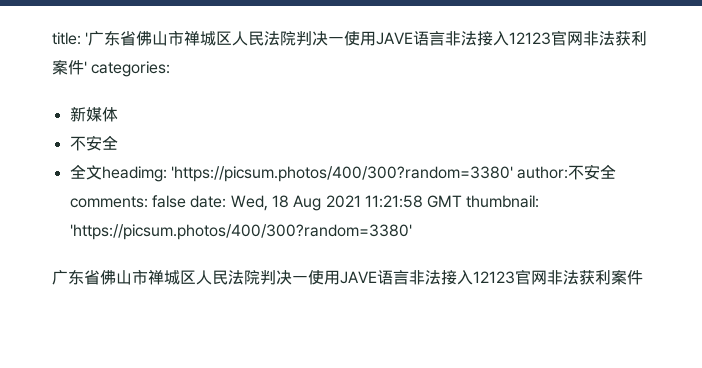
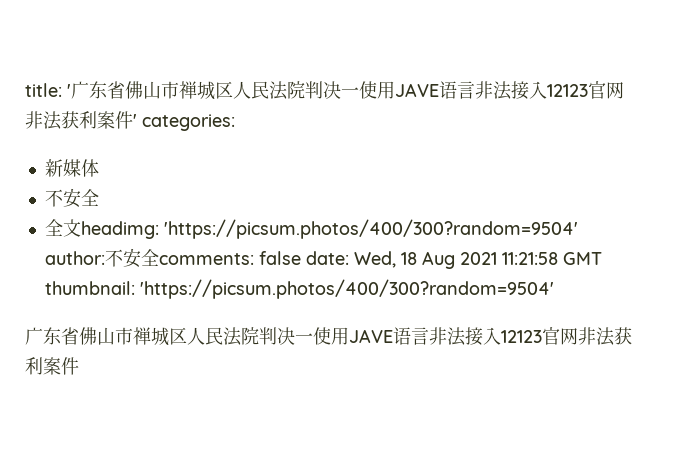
- 全文headimg: 'https://picsum.photos/400/300?random=3380' author:不安全comments: false date: Wed, 18 Aug 2021 11:21:58 GMT thumbnail: 'https://picsum.photos/400/300?random=3380'
+ 全文headimg: 'https://picsum.photos/400/300?random=9504' author:不安全comments: false date: Wed, 18 Aug 2021 11:21:58 GMT thumbnail: 'https://picsum.photos/400/300?random=9504'

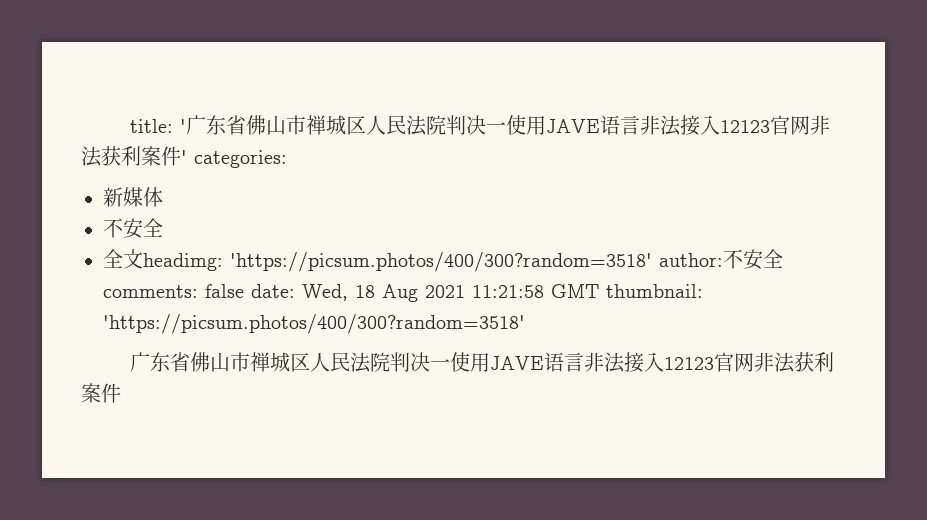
- 全文headimg: 'https://picsum.photos/400/300?random=9504' author:不安全comments: false date: Wed, 18 Aug 2021 11:21:58 GMT thumbnail: 'https://picsum.photos/400/300?random=9504'
+ 全文headimg: 'https://picsum.photos/400/300?random=3518' author:不安全comments: false date: Wed, 18 Aug 2021 11:21:58 GMT thumbnail: 'https://picsum.photos/400/300?random=3518'

